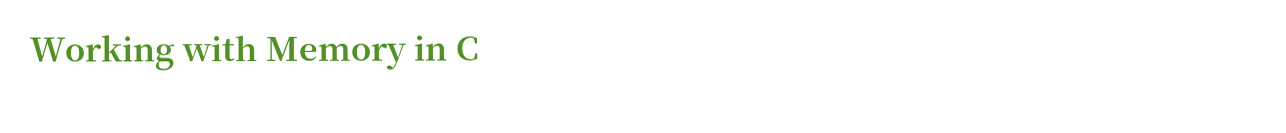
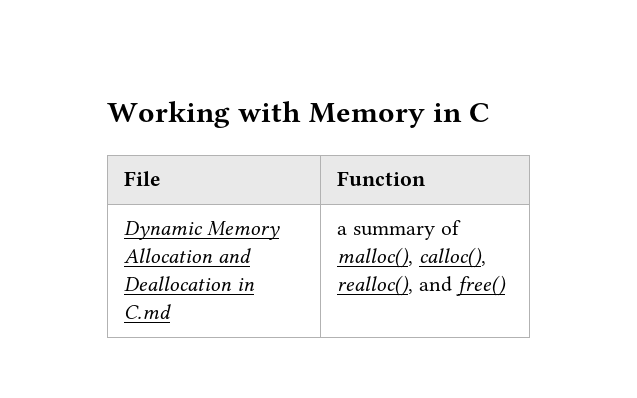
+ File | Function
+ Dynamic Memory Allocation and Deallocation in C.md | a summary of malloc(), calloc(), realloc(), and free()

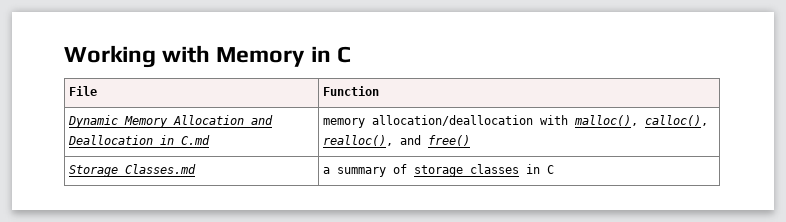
- Dynamic Memory Allocation and Deallocation in C.md | a summary of malloc(), calloc(), realloc(), and free()
+ Dynamic Memory Allocation and Deallocation in C.md | memory allocation/deallocation with malloc(), calloc(), realloc(), and free()
+ Storage Classes.md | a summary of storage classes in C

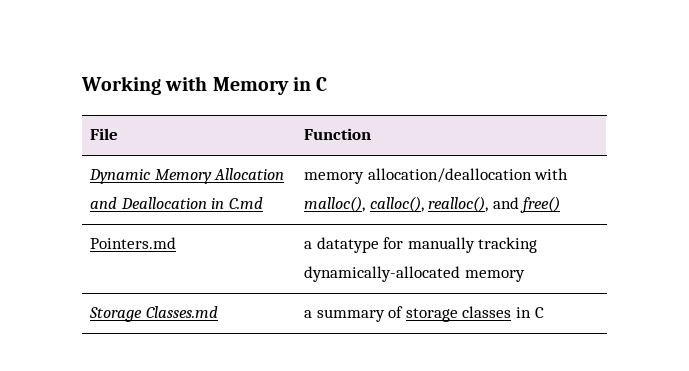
+ Pointers.md | a datatype for manually tracking dynamically-allocated memory

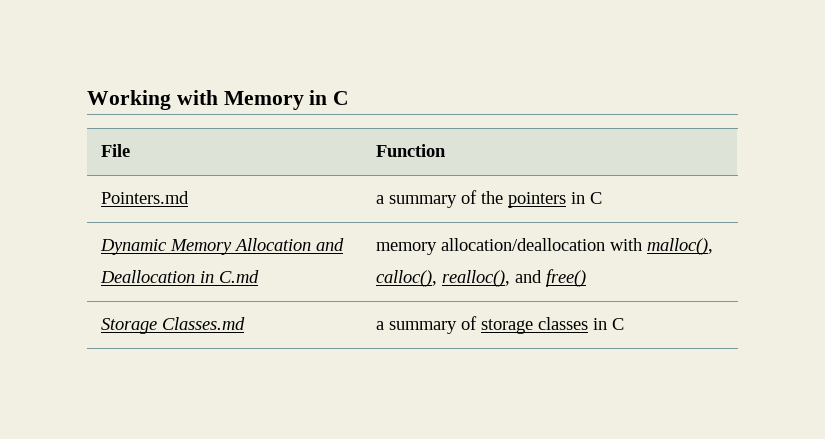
+ Pointers.md | a summary of the pointers in C
- Pointers.md | a datatype for manually tracking dynamically-allocated memory

